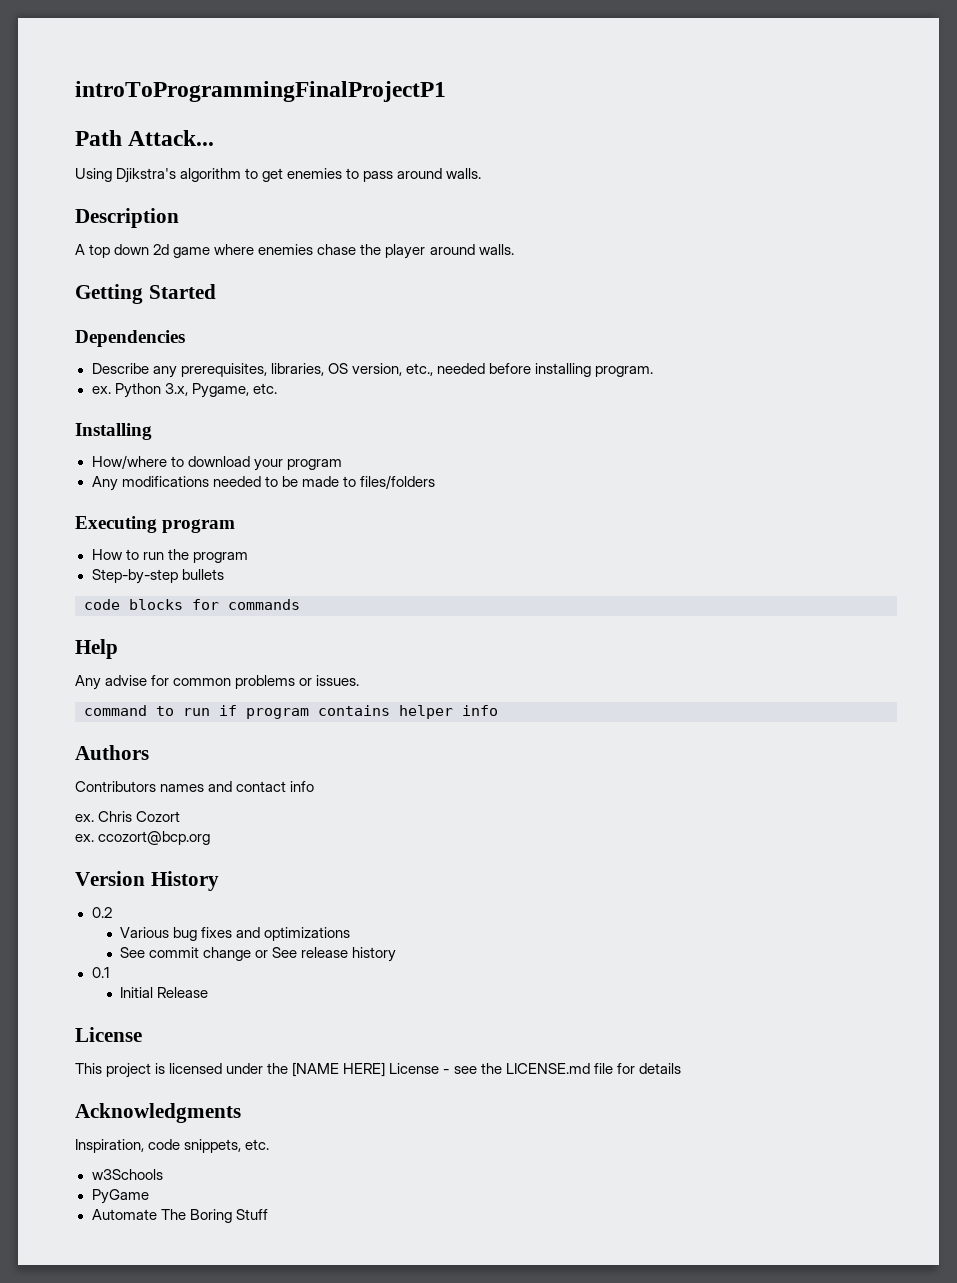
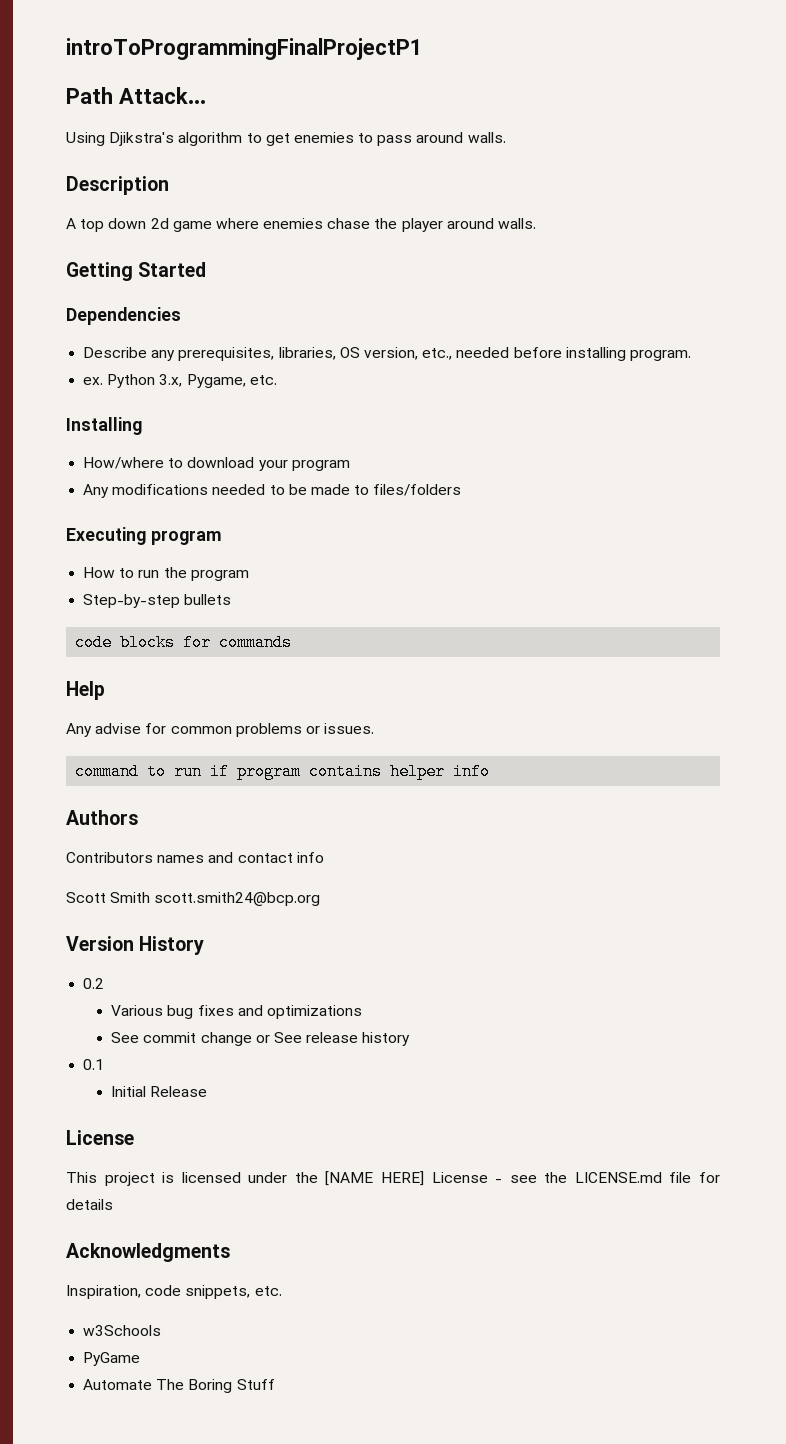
- ex. Chris Cozort
- ex. ccozort@bcp.org
+ Scott Smith scott.smith24@bcp.org

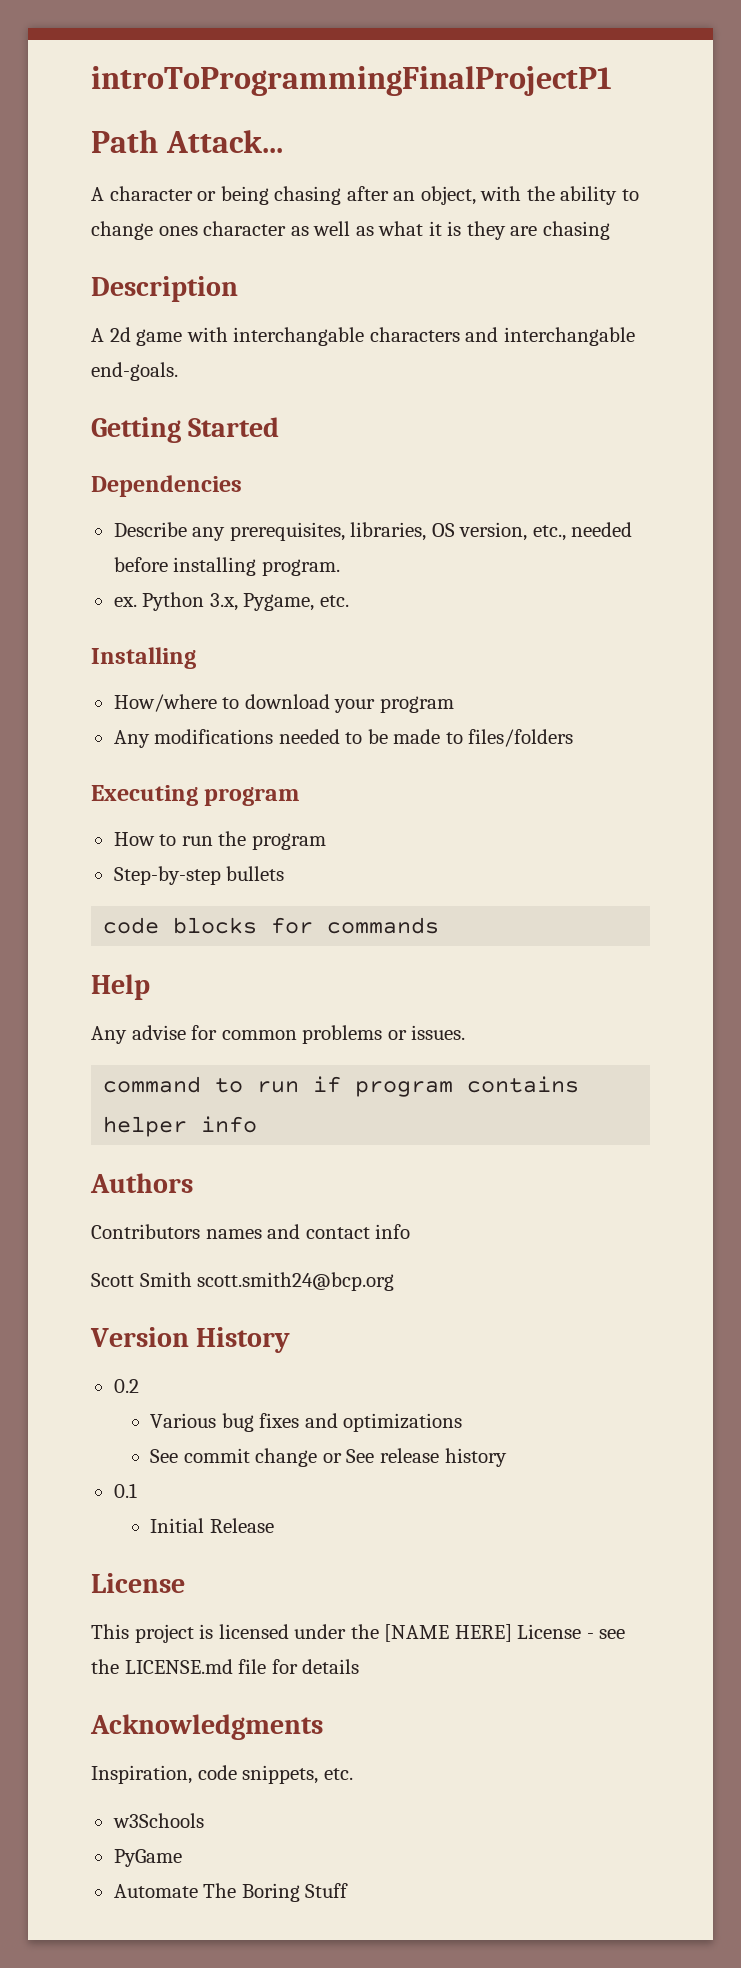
- Using Djikstra's algorithm to get enemies to pass around walls.
+ A character or being chasing after an object, with the ability to change ones character as well as what it is they are chasing
  Description
- A top down 2d game where enemies chase the player around walls.
+ A 2d game with interchangable characters and interchangable end-goals.

